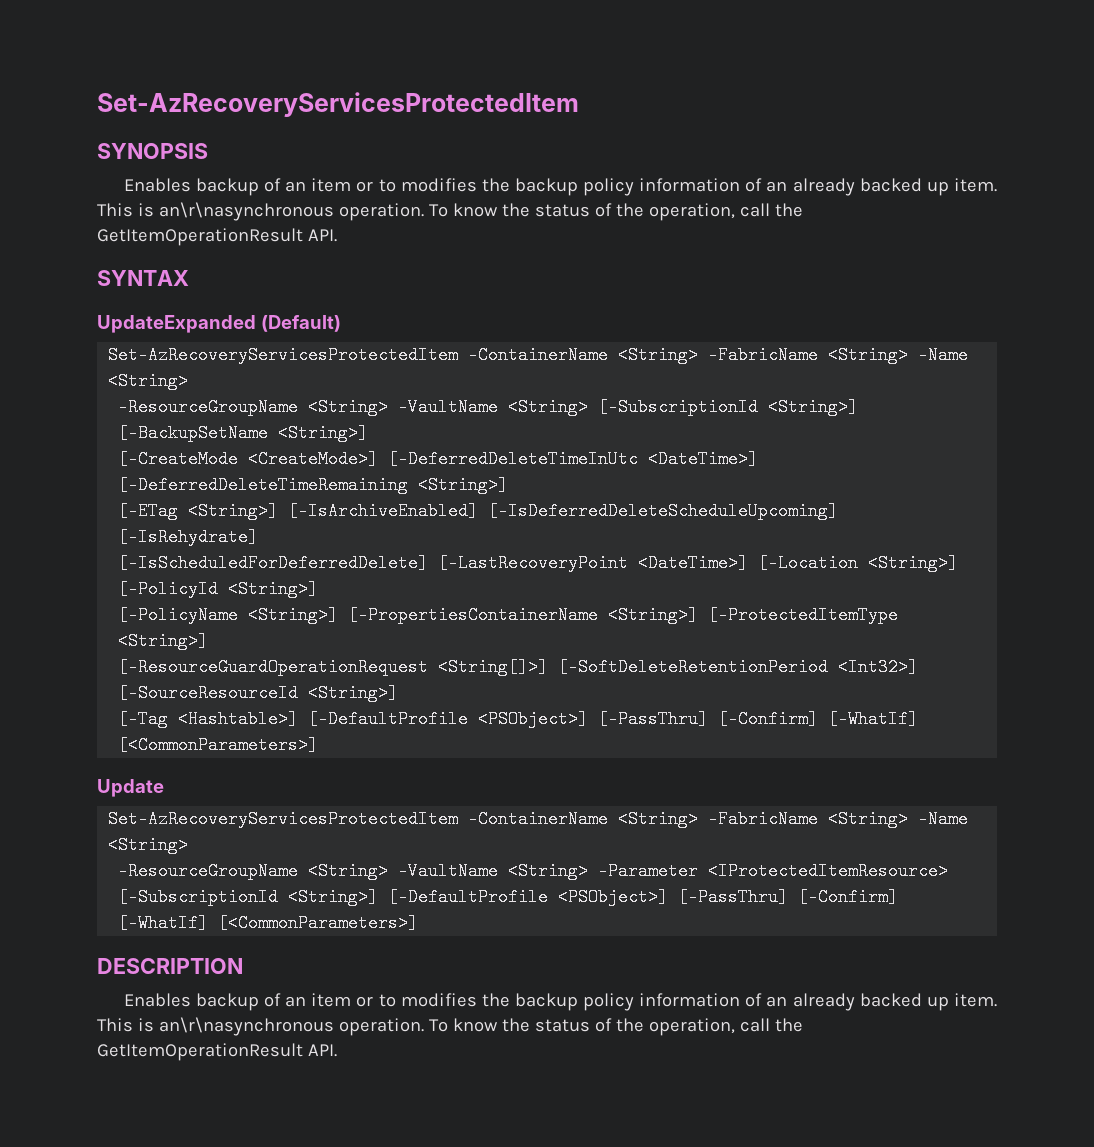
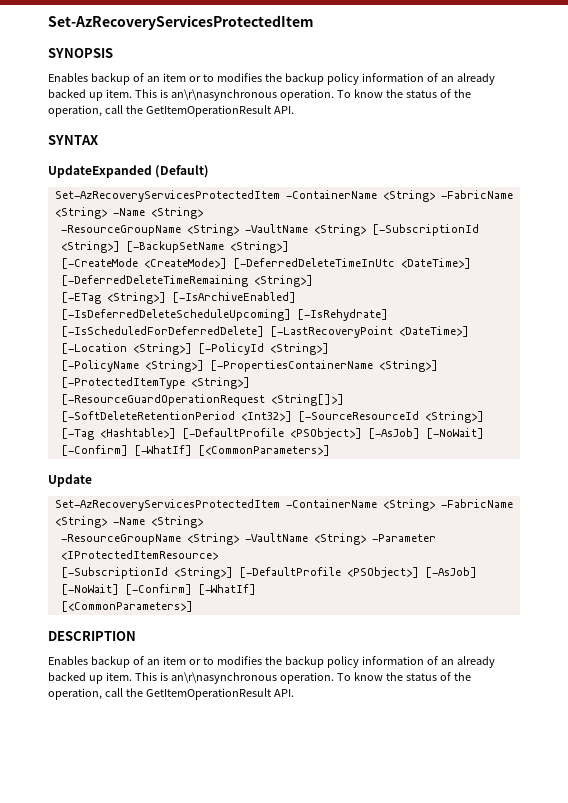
- [-Tag <Hashtable>] [-DefaultProfile <PSObject>] [-PassThru] [-Confirm] [-WhatIf] [<CommonParameters>]
+ [-Tag <Hashtable>] [-DefaultProfile <PSObject>] [-AsJob] [-NoWait] [-Confirm] [-WhatIf] [<CommonParameters>]
- [-SubscriptionId <String>] [-DefaultProfile <PSObject>] [-PassThru] [-Confirm] [-WhatIf] [<CommonParameters>]
+ [-SubscriptionId <String>] [-DefaultProfile <PSObject>] [-AsJob] [-NoWait] [-Confirm] [-WhatIf]
+ [<CommonParameters>]

